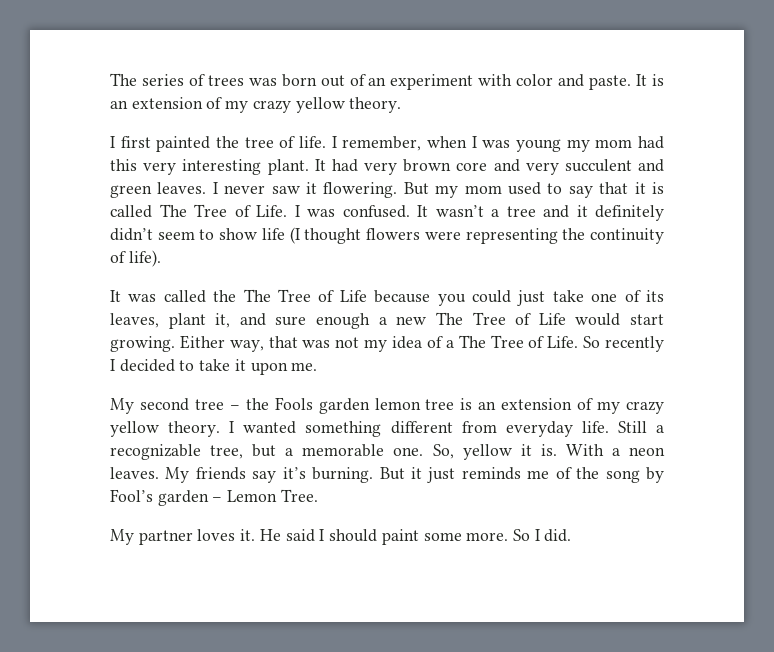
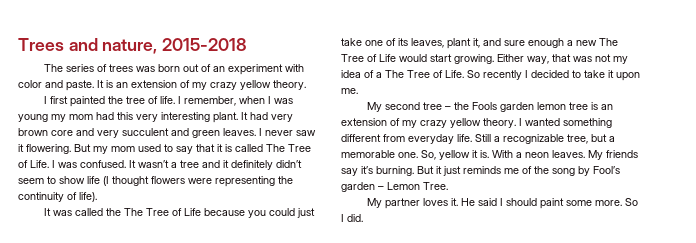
+ Trees and nature, 2015-2018

